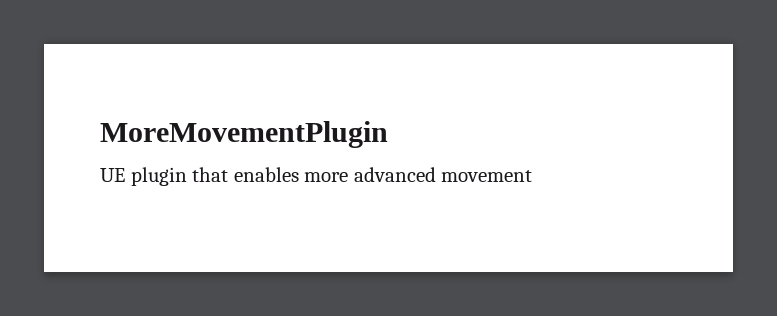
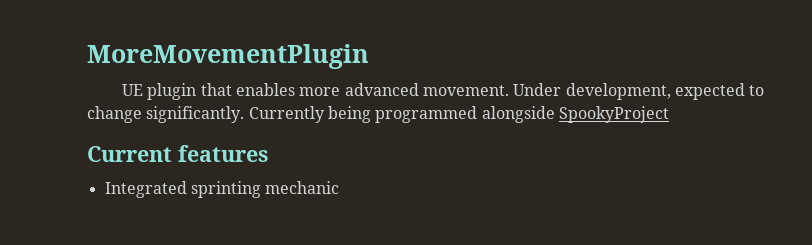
- UE plugin that enables more advanced movement
+ UE plugin that enables more advanced movement. Under development, expected to change significantly. Currently being programmed alongside SpookyProject
+ Current features
+ Integrated sprinting mechanic

